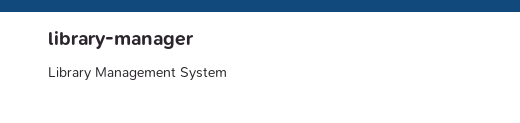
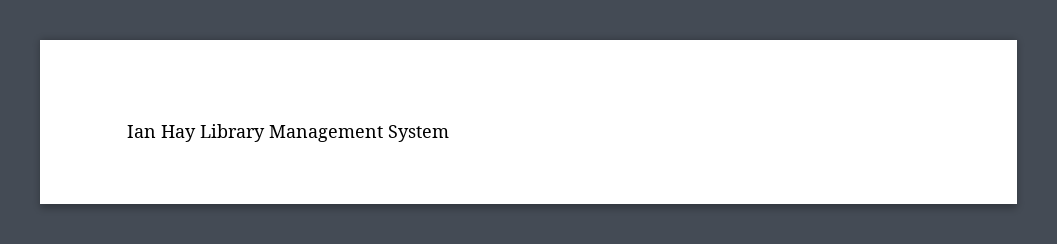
- library-manager
- Library Management System
+ Ian Hay Library Management System

